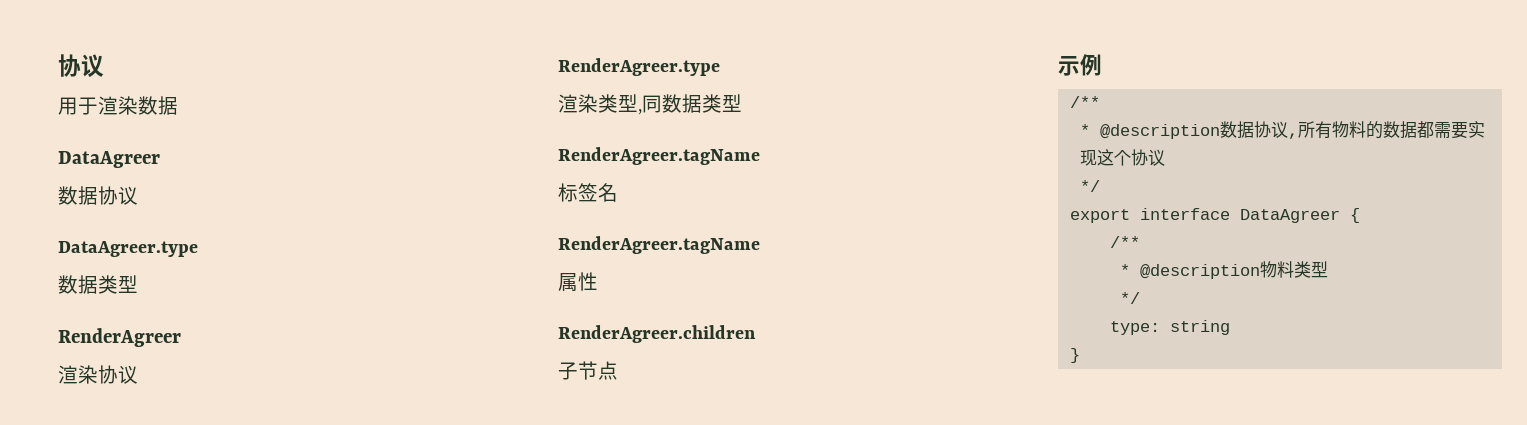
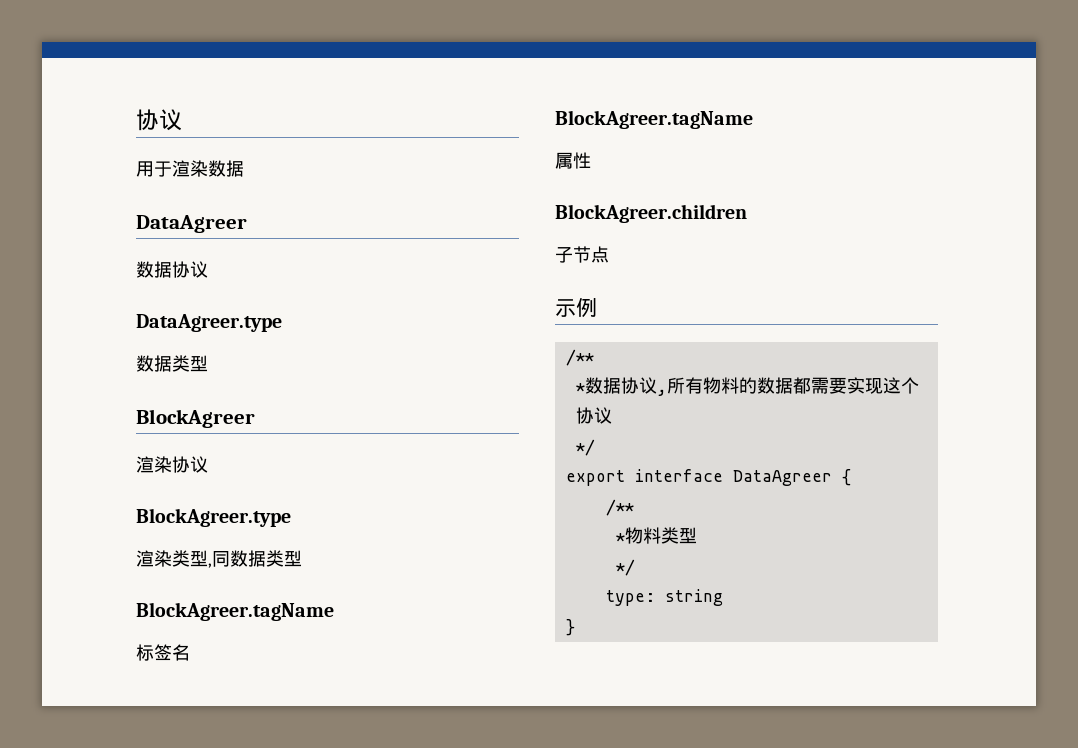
- RenderAgreer
+ BlockAgreer
- RenderAgreer.type
+ BlockAgreer.type
  渲染类型,同数据类型
- RenderAgreer.tagName
+ BlockAgreer.tagName
  标签名
- RenderAgreer.tagName
+ BlockAgreer.tagName
- RenderAgreer.children
+ BlockAgreer.children
- * @description数据协议,所有物料的数据都需要实现这个协议
+ *数据协议,所有物料的数据都需要实现这个协议
- * @description物料类型
+ *物料类型

